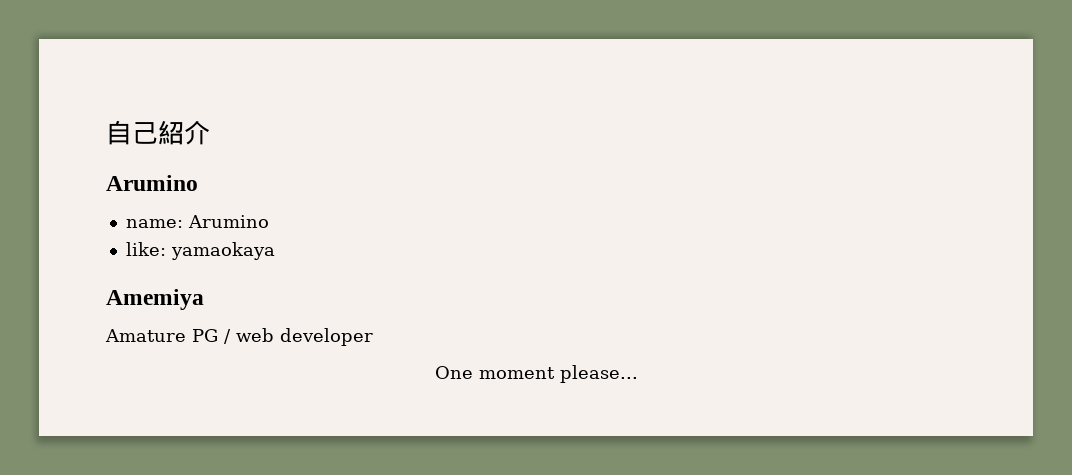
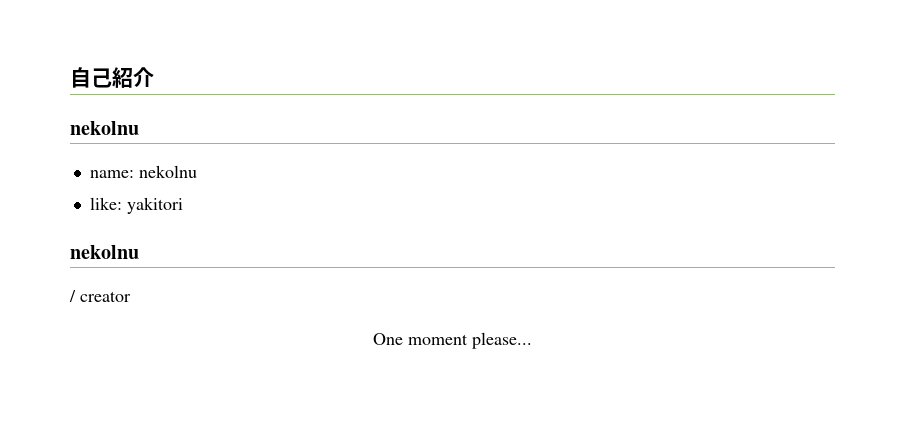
  自己紹介
- Arumino
+ nekolnu
- name: Arumino
+ name: nekolnu
- like: yamaokaya
- Amemiya
- Amature PG / web developer
+ like: yakitori
+ nekolnu
+ / creator

